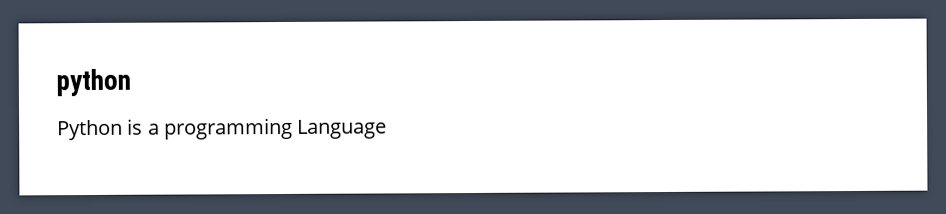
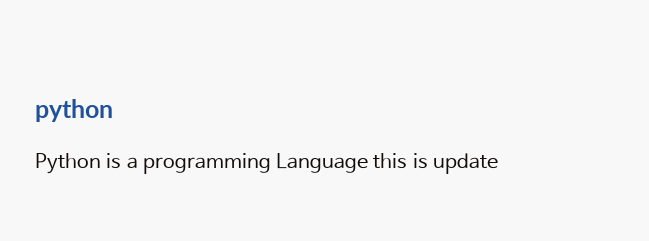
- Python is a programming Language
+ Python is a programming Language this is update

